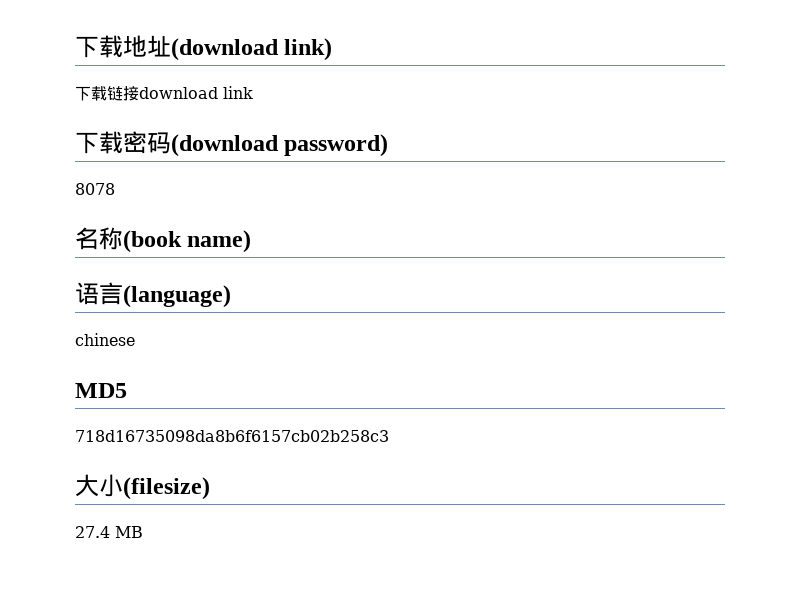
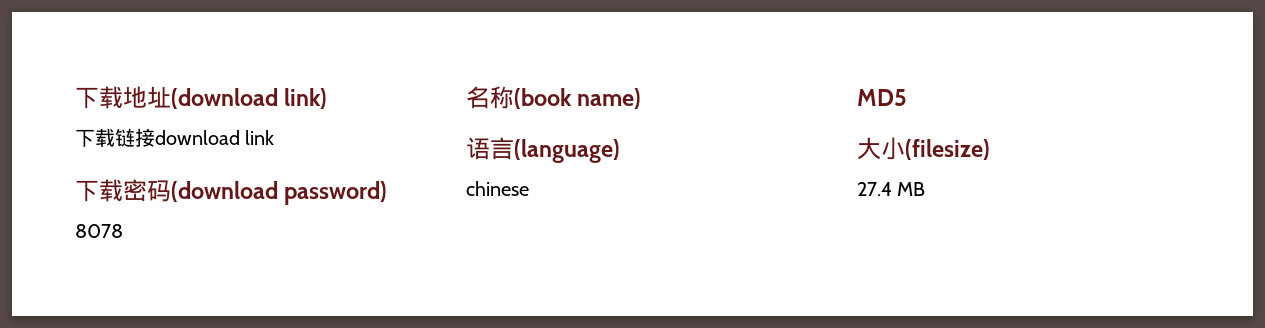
- 718d16735098da8b6f6157cb02b258c3

